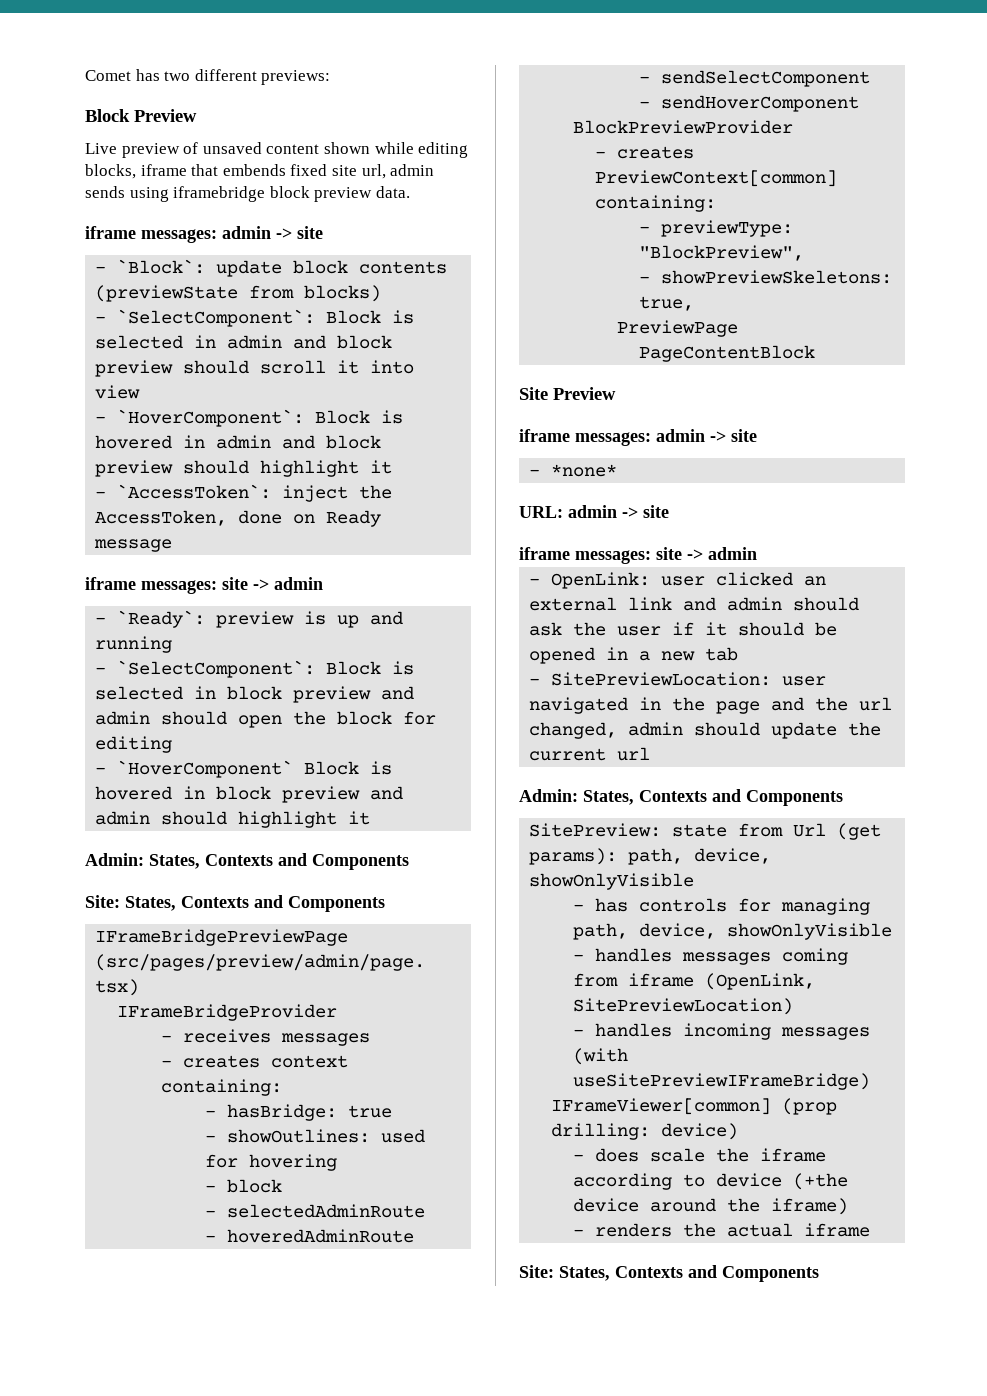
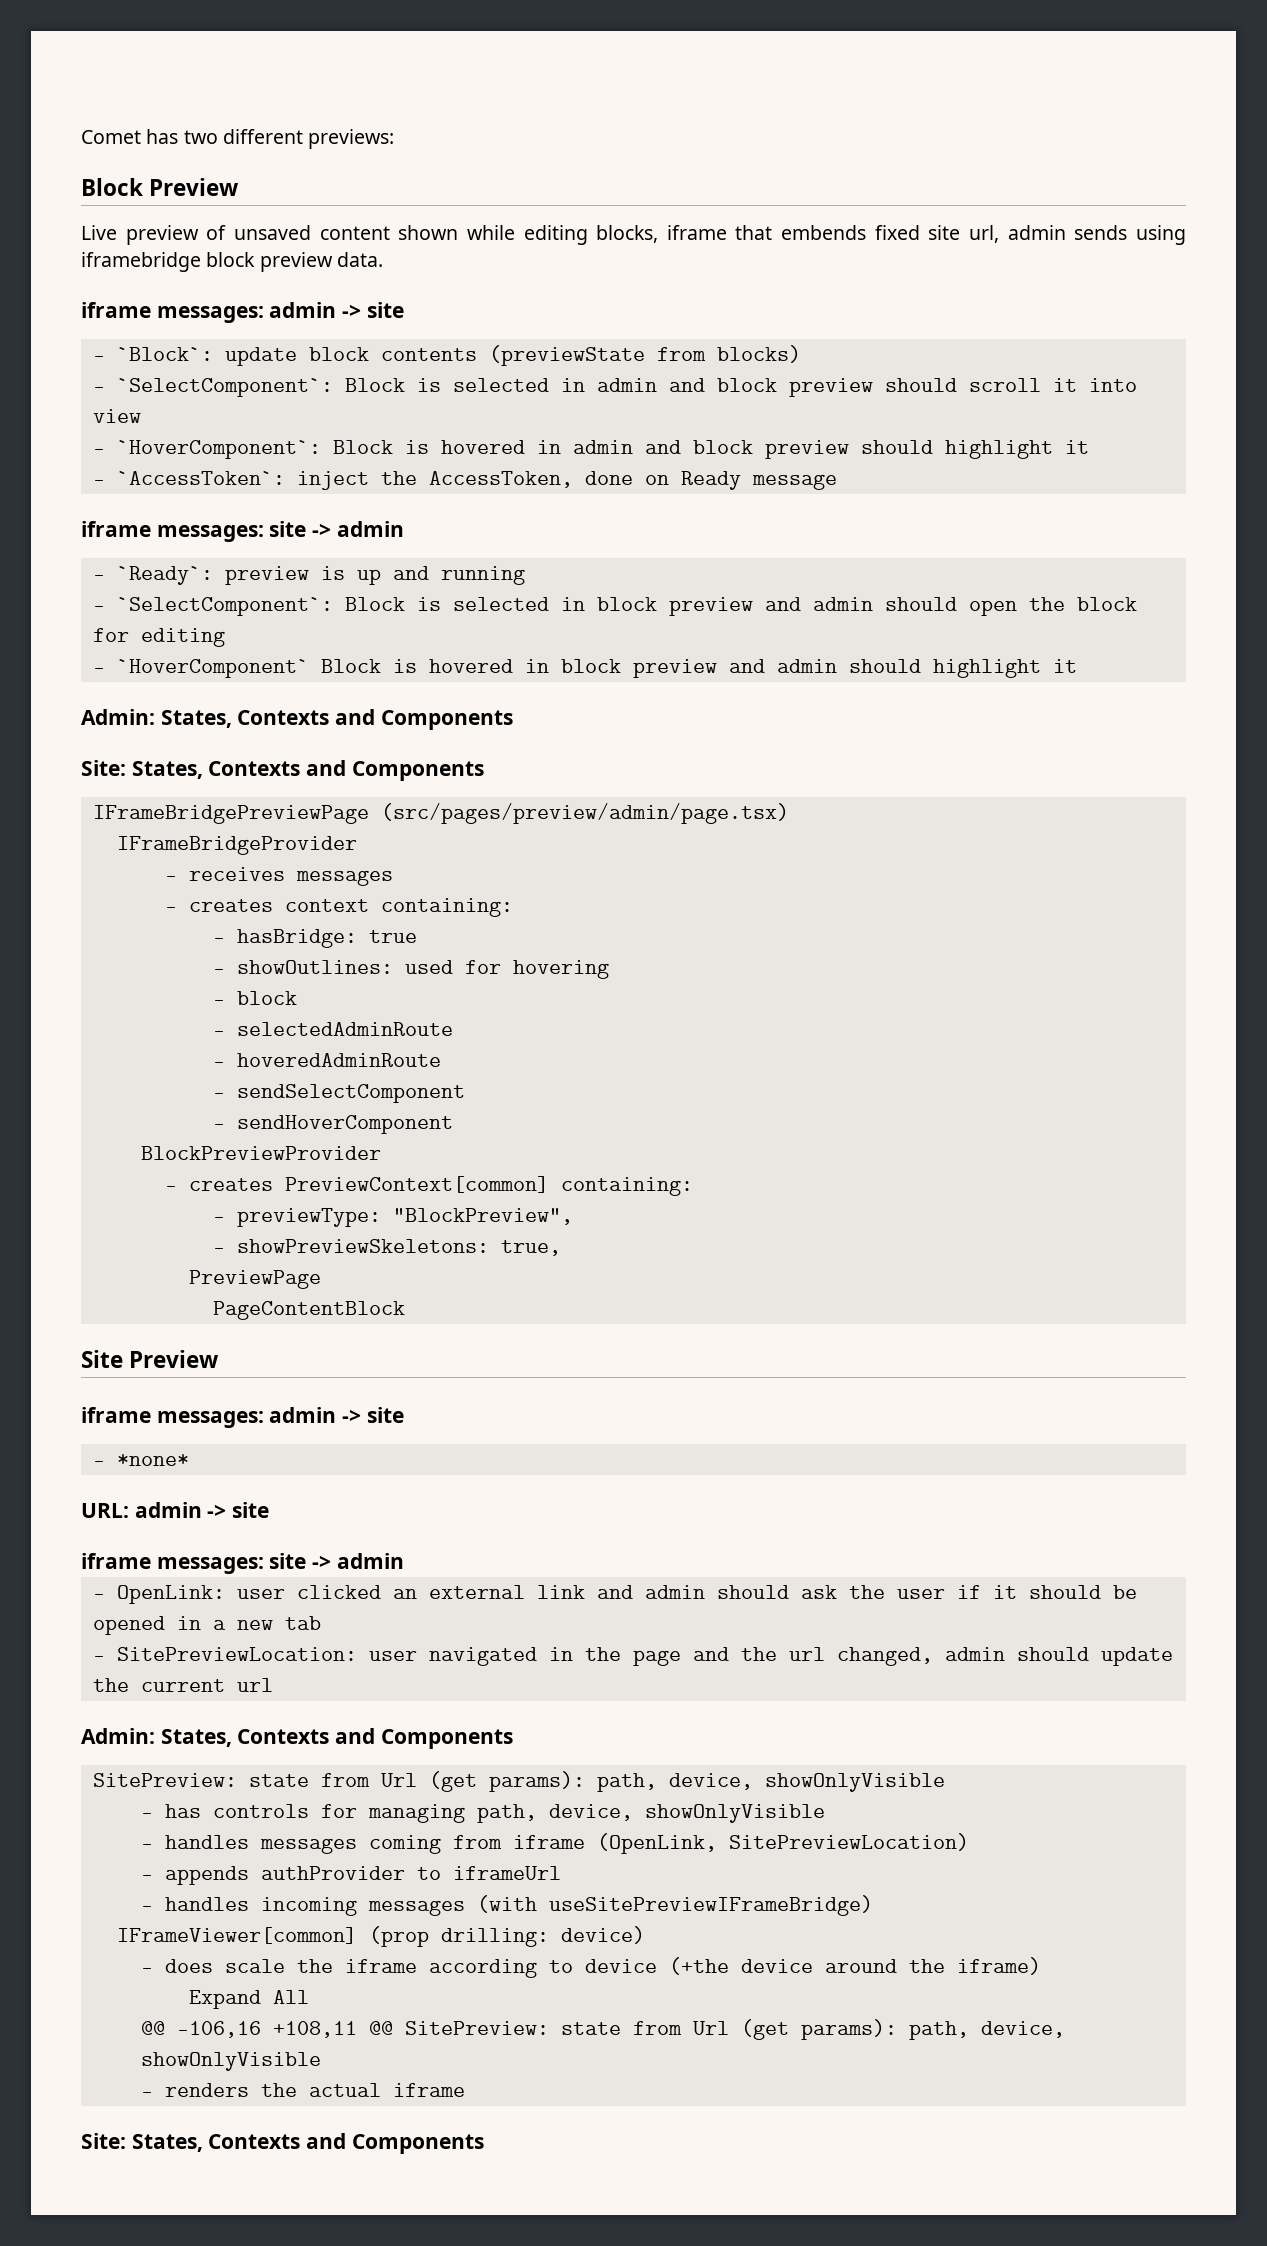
+ - appends authProvider to iframeUrl
+ Expand All
+ @@ -106,16 +108,11 @@ SitePreview: state from Url (get params): path, device, showOnlyVisible

